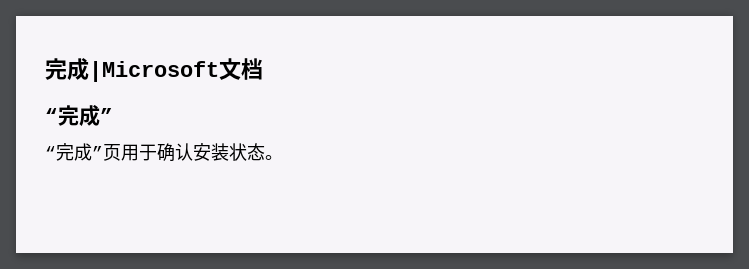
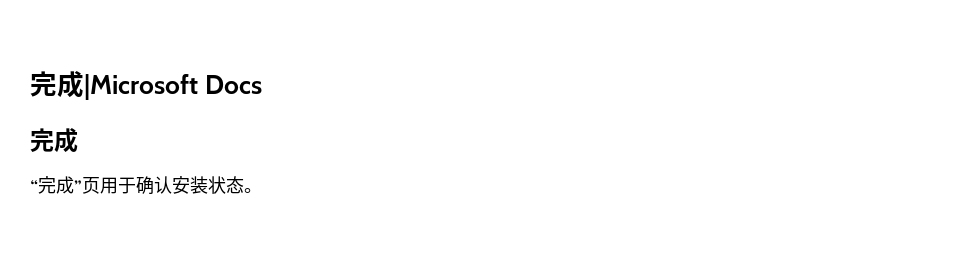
- 完成|Microsoft文档
- “完成”
+ 完成|Microsoft Docs
+ 完成

